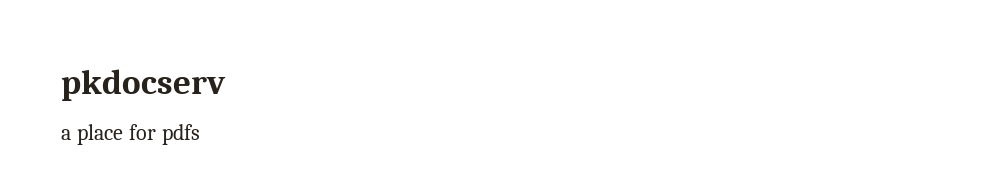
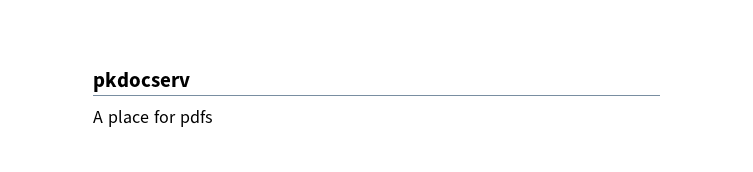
- a place for pdfs
+ A place for pdfs

